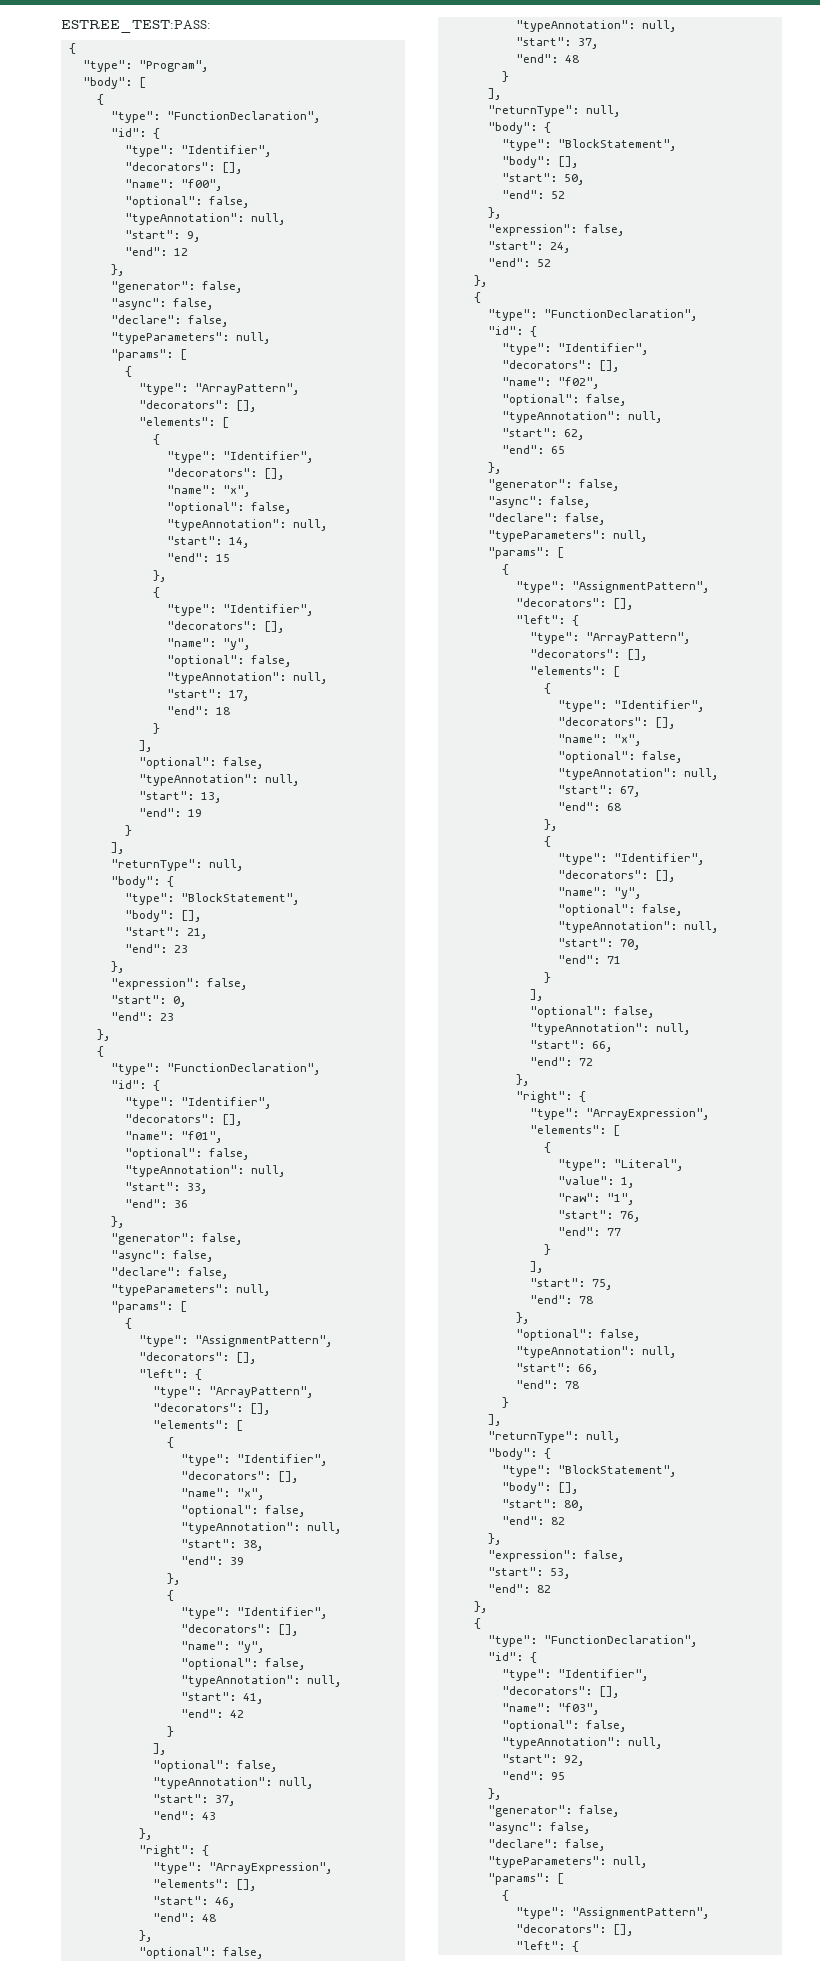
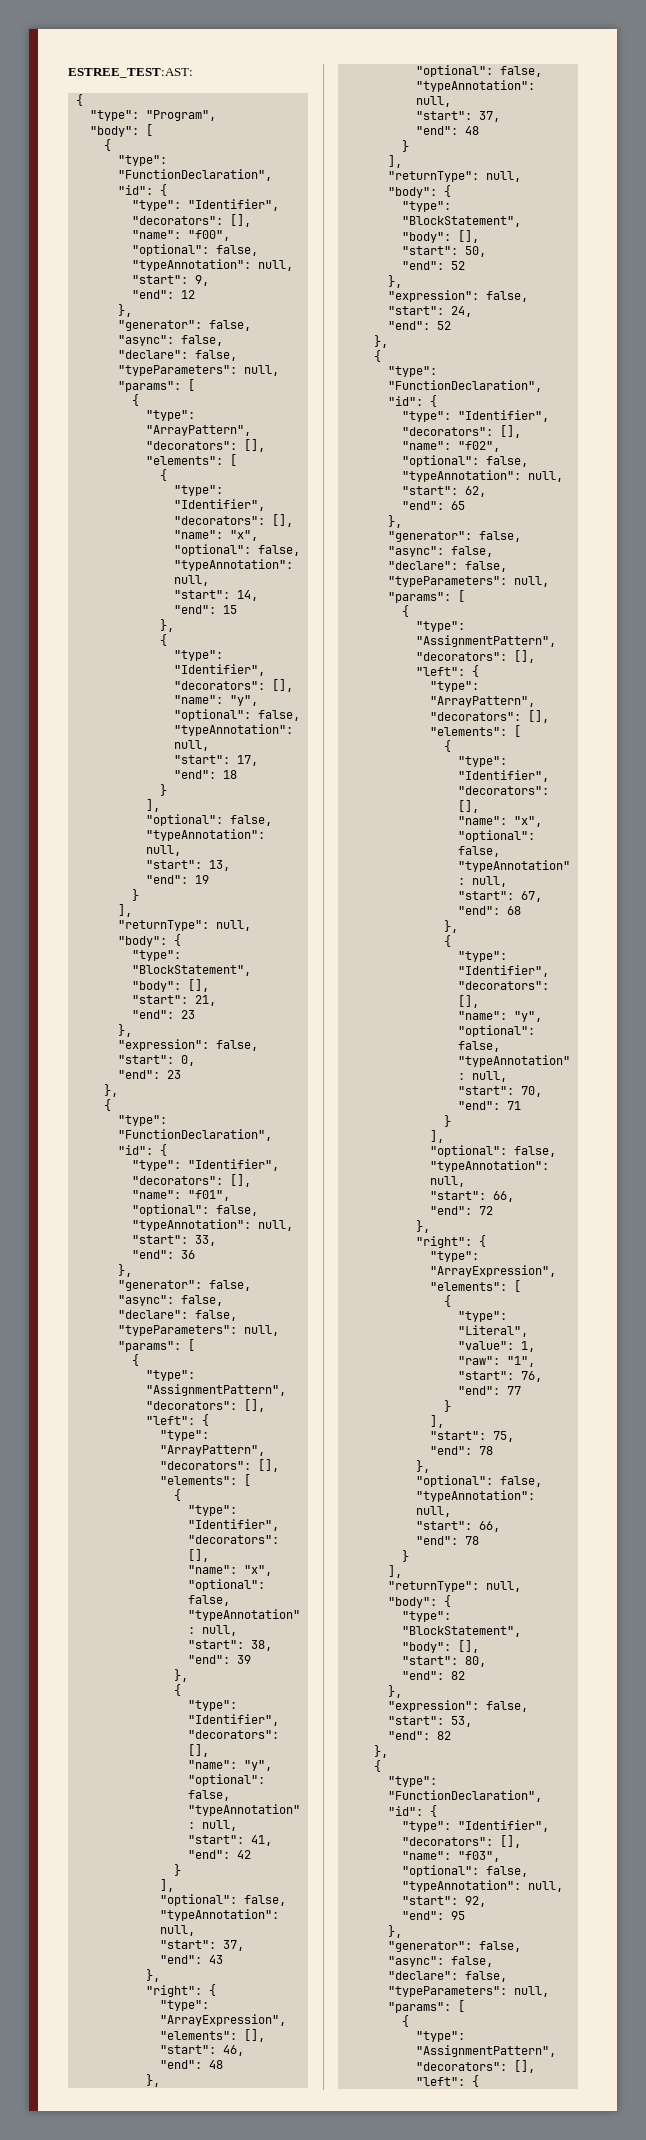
- ESTREE_TEST:PASS:
+ ESTREE_TEST:AST:

